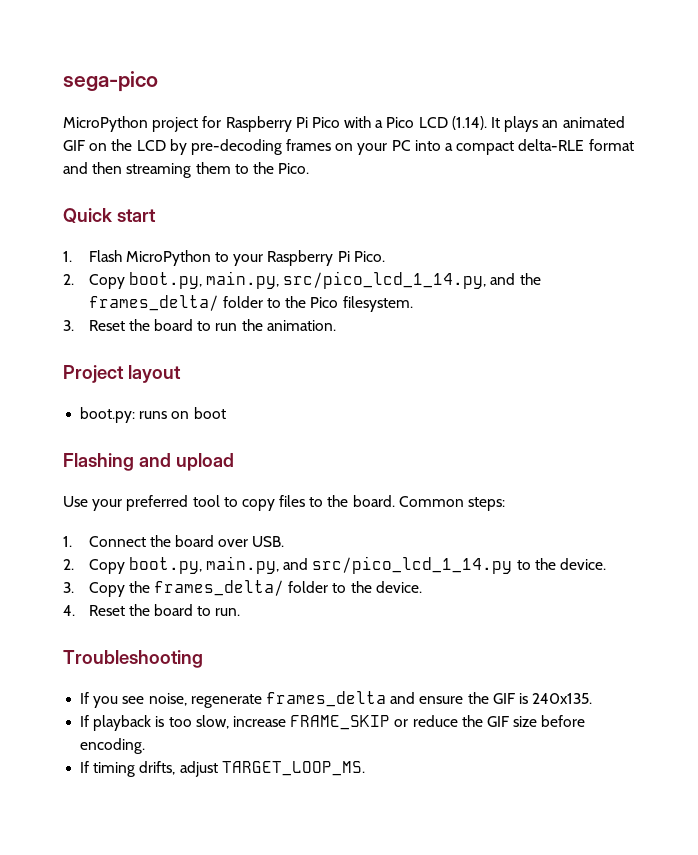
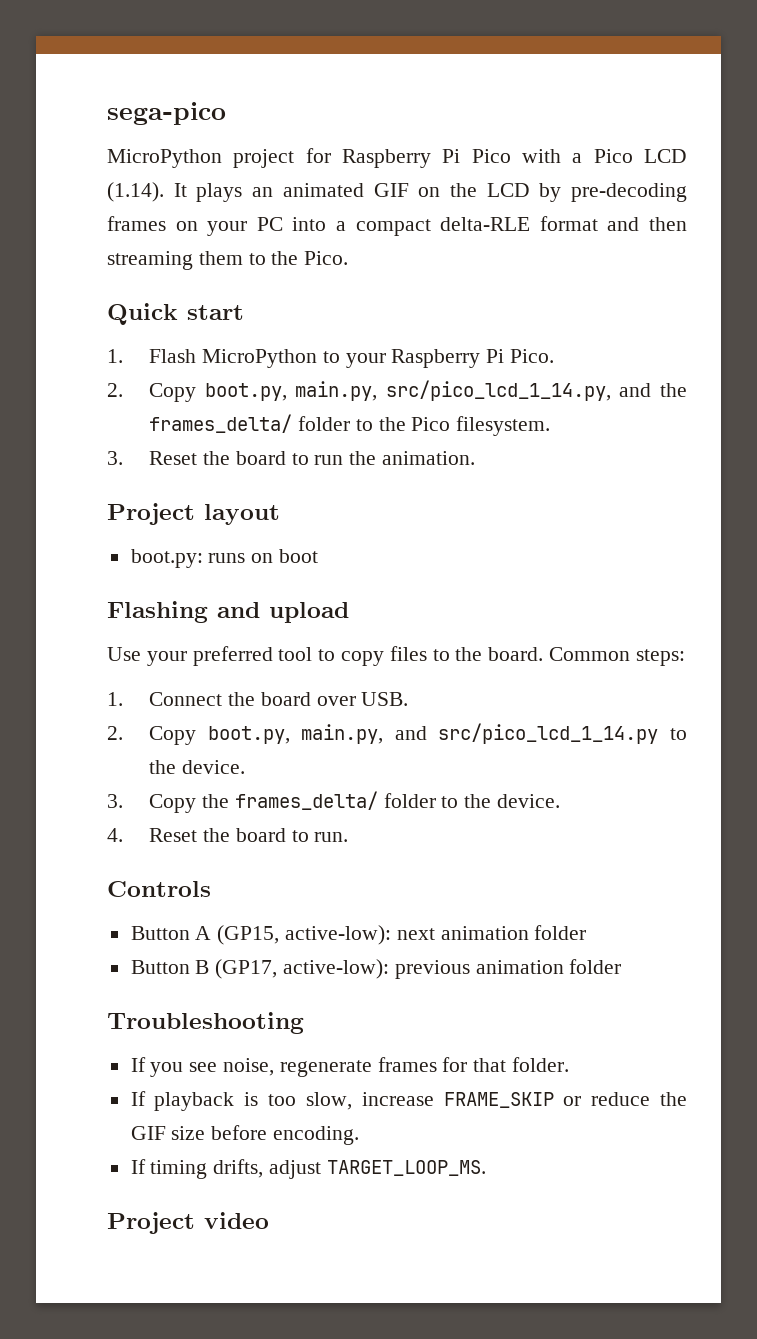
+ Controls
+ Button A (GP15, active-low): next animation folder
+ Button B (GP17, active-low): previous animation folder
- If you see noise, regenerate frames_delta and ensure the GIF is 240x135.
+ If you see noise, regenerate frames for that folder.
+ Project video

